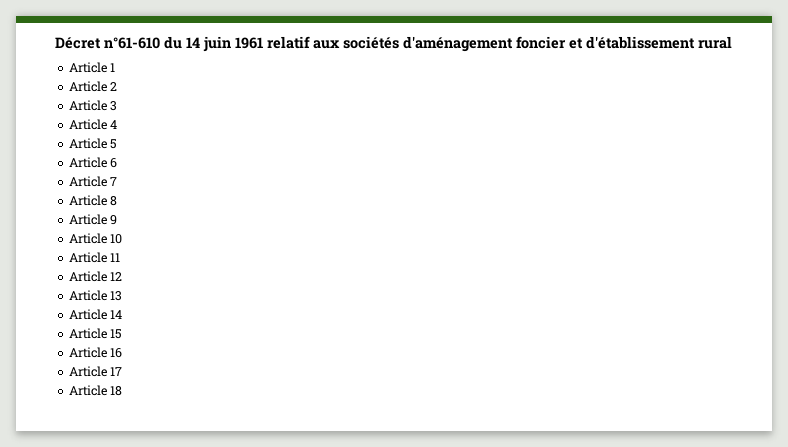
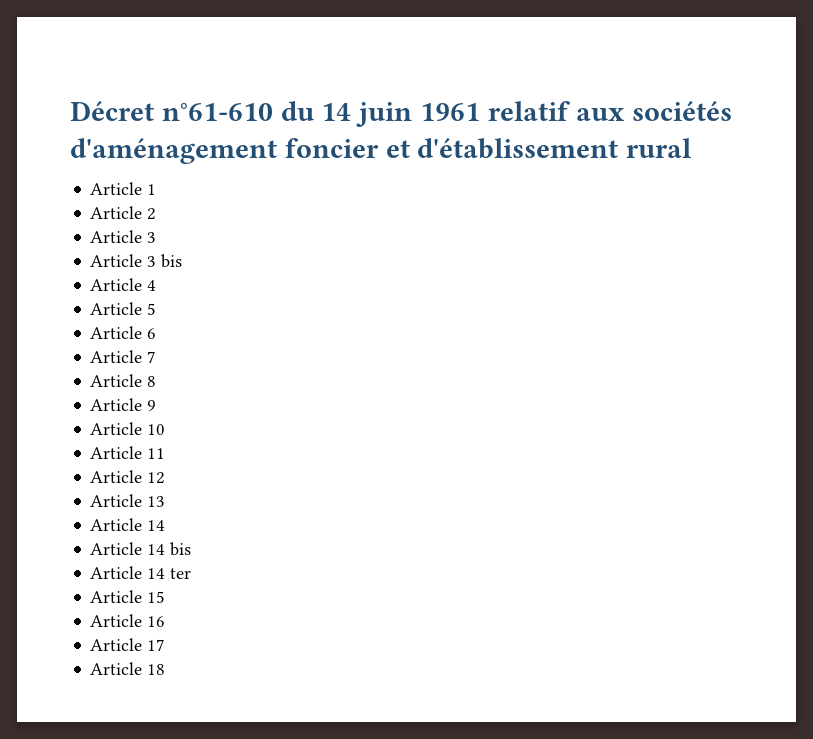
+ Article 3 bis
+ Article 14 bis
+ Article 14 ter

